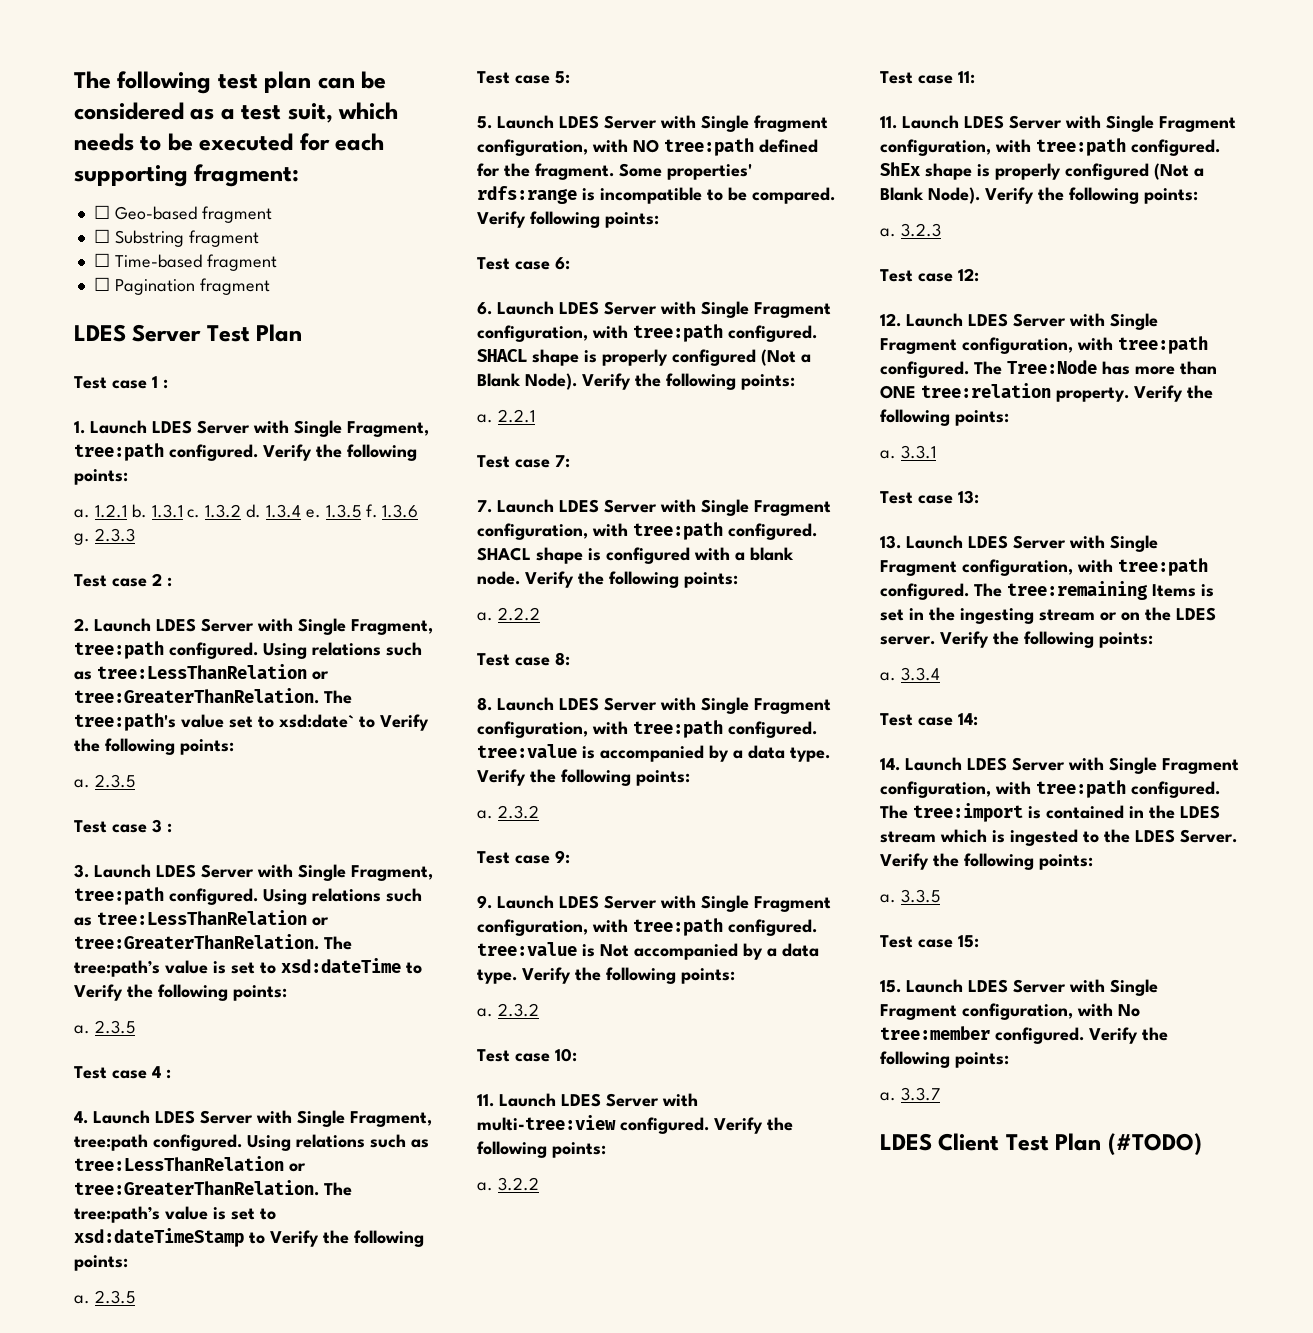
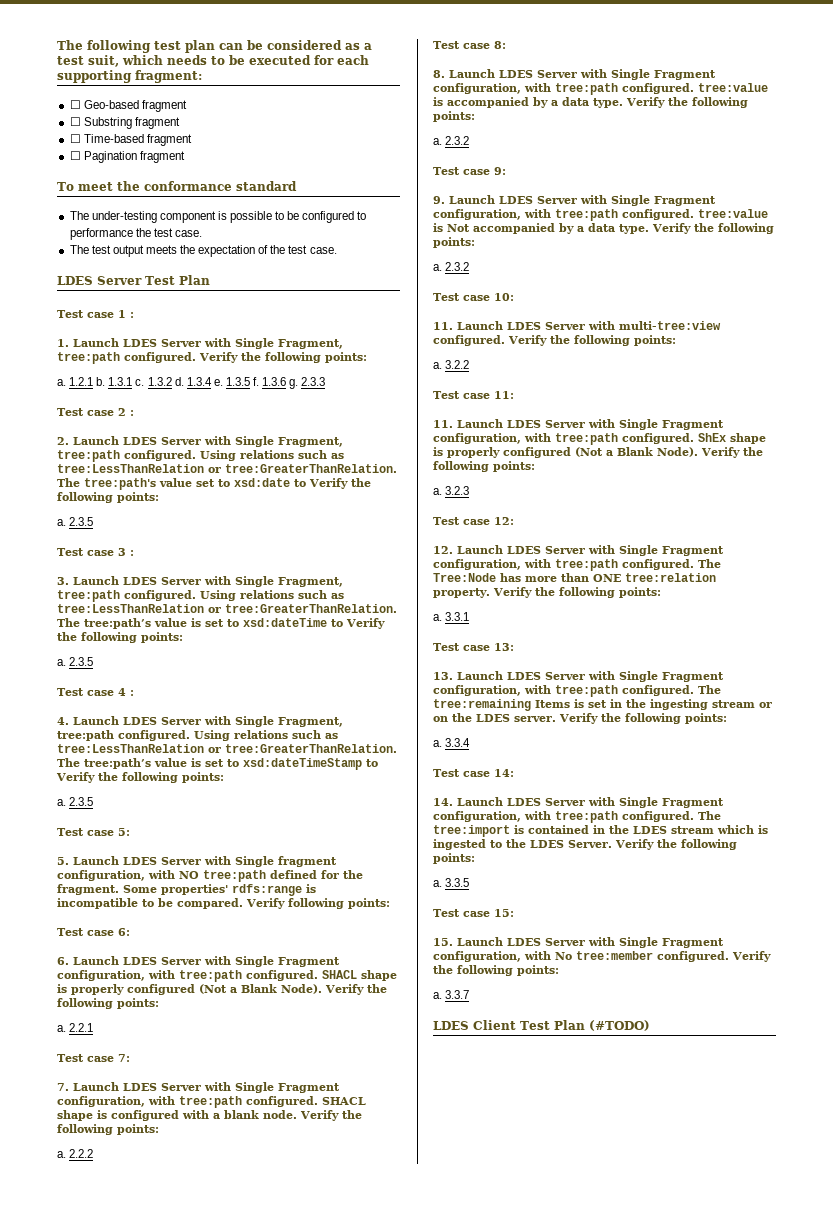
+ To meet the conformance standard
+ The under-testing component is possible to be configured to performance the test case.
+ The test output meets the expectation of the test case.
- The tree:path's value set to xsd:date` to Verify the following points:
+ The tree:path's value set to xsd:date to Verify the following points:

